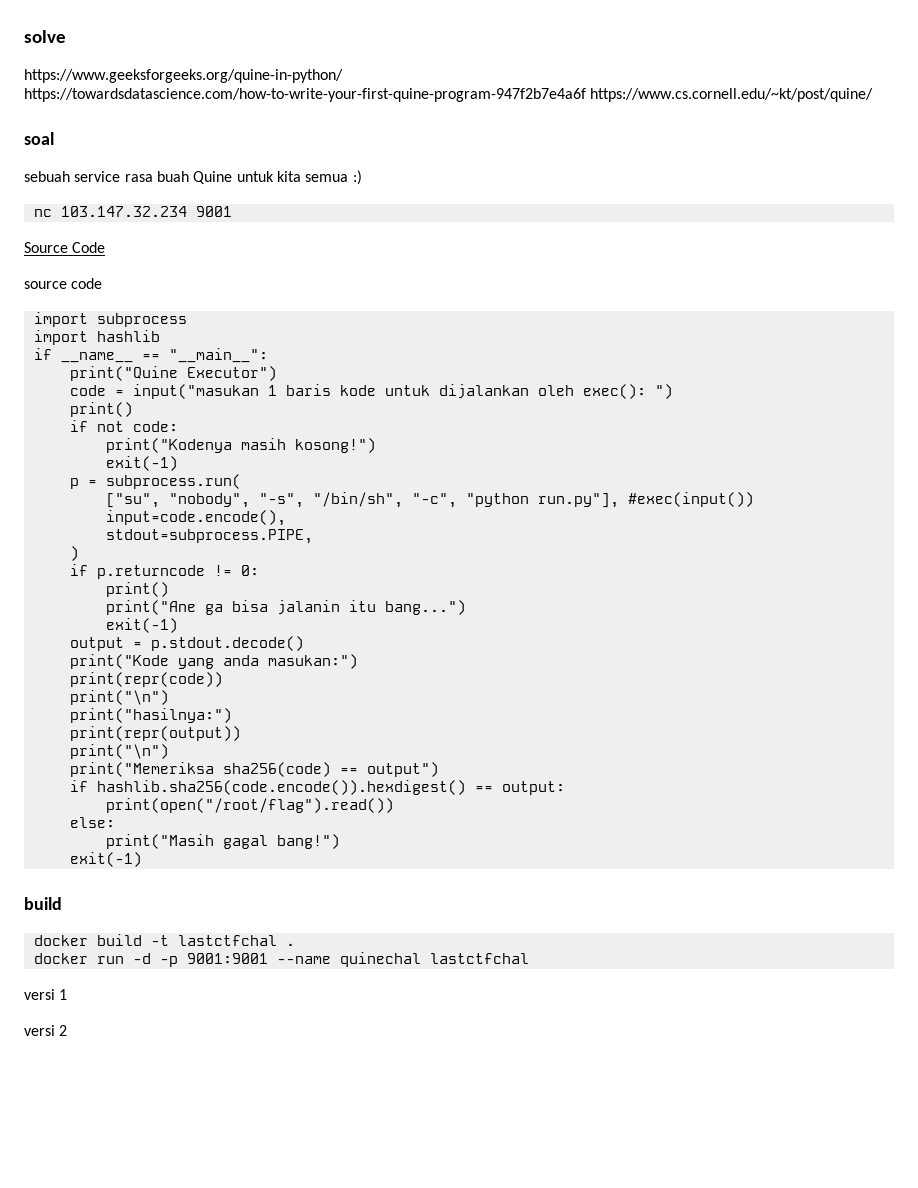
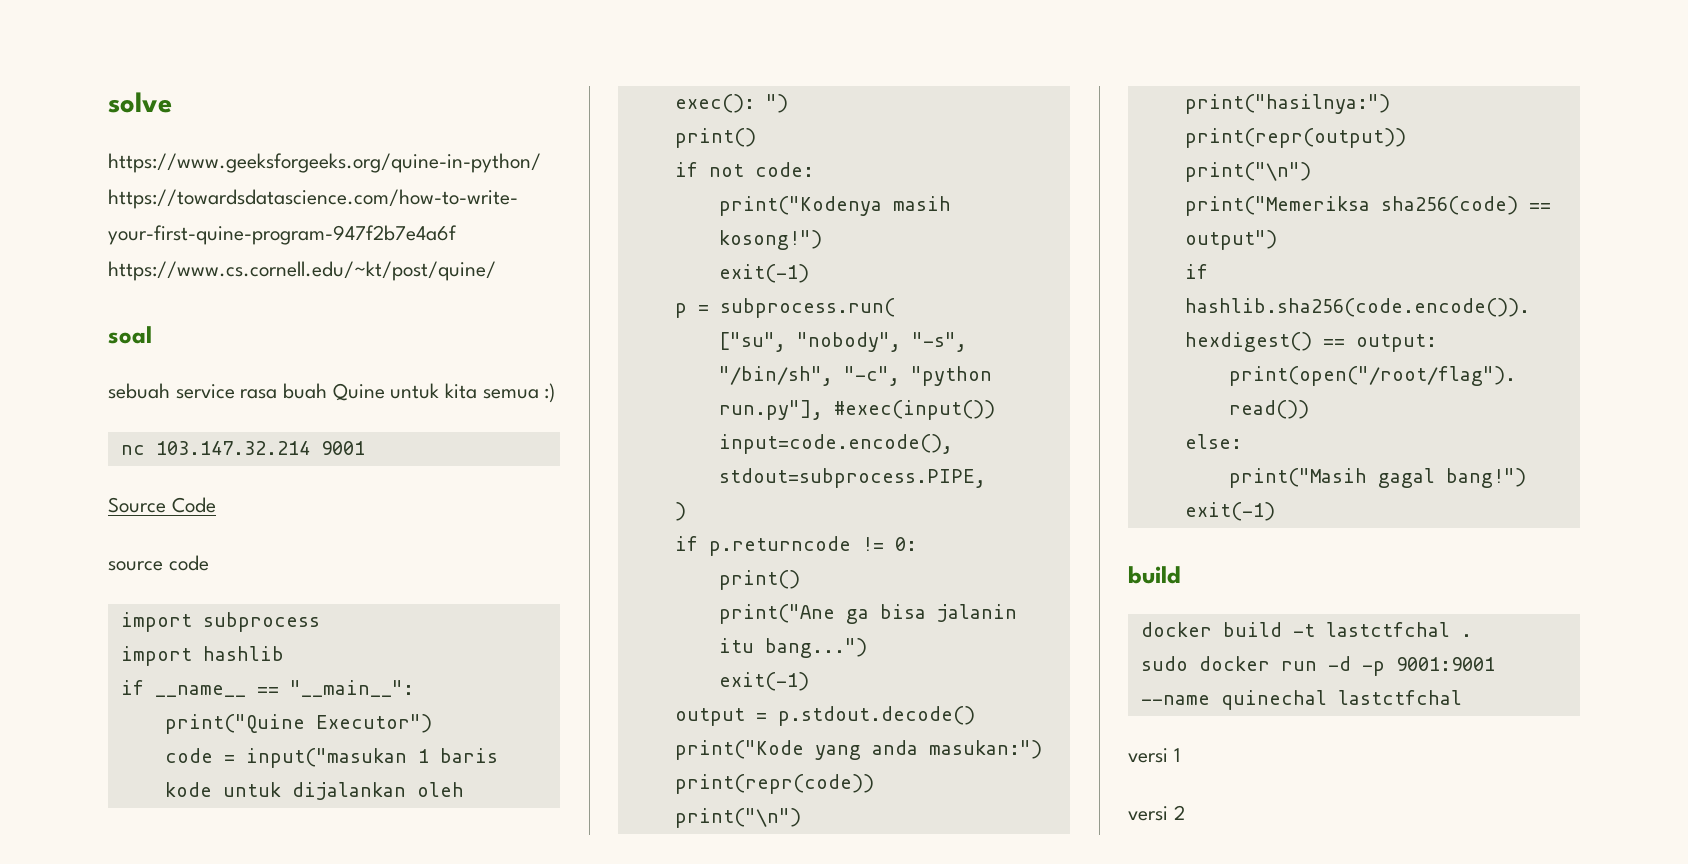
- nc 103.147.32.234 9001
+ nc 103.147.32.214 9001
- docker run -d -p 9001:9001 --name quinechal lastctfchal
+ sudo docker run -d -p 9001:9001 --name quinechal lastctfchal

